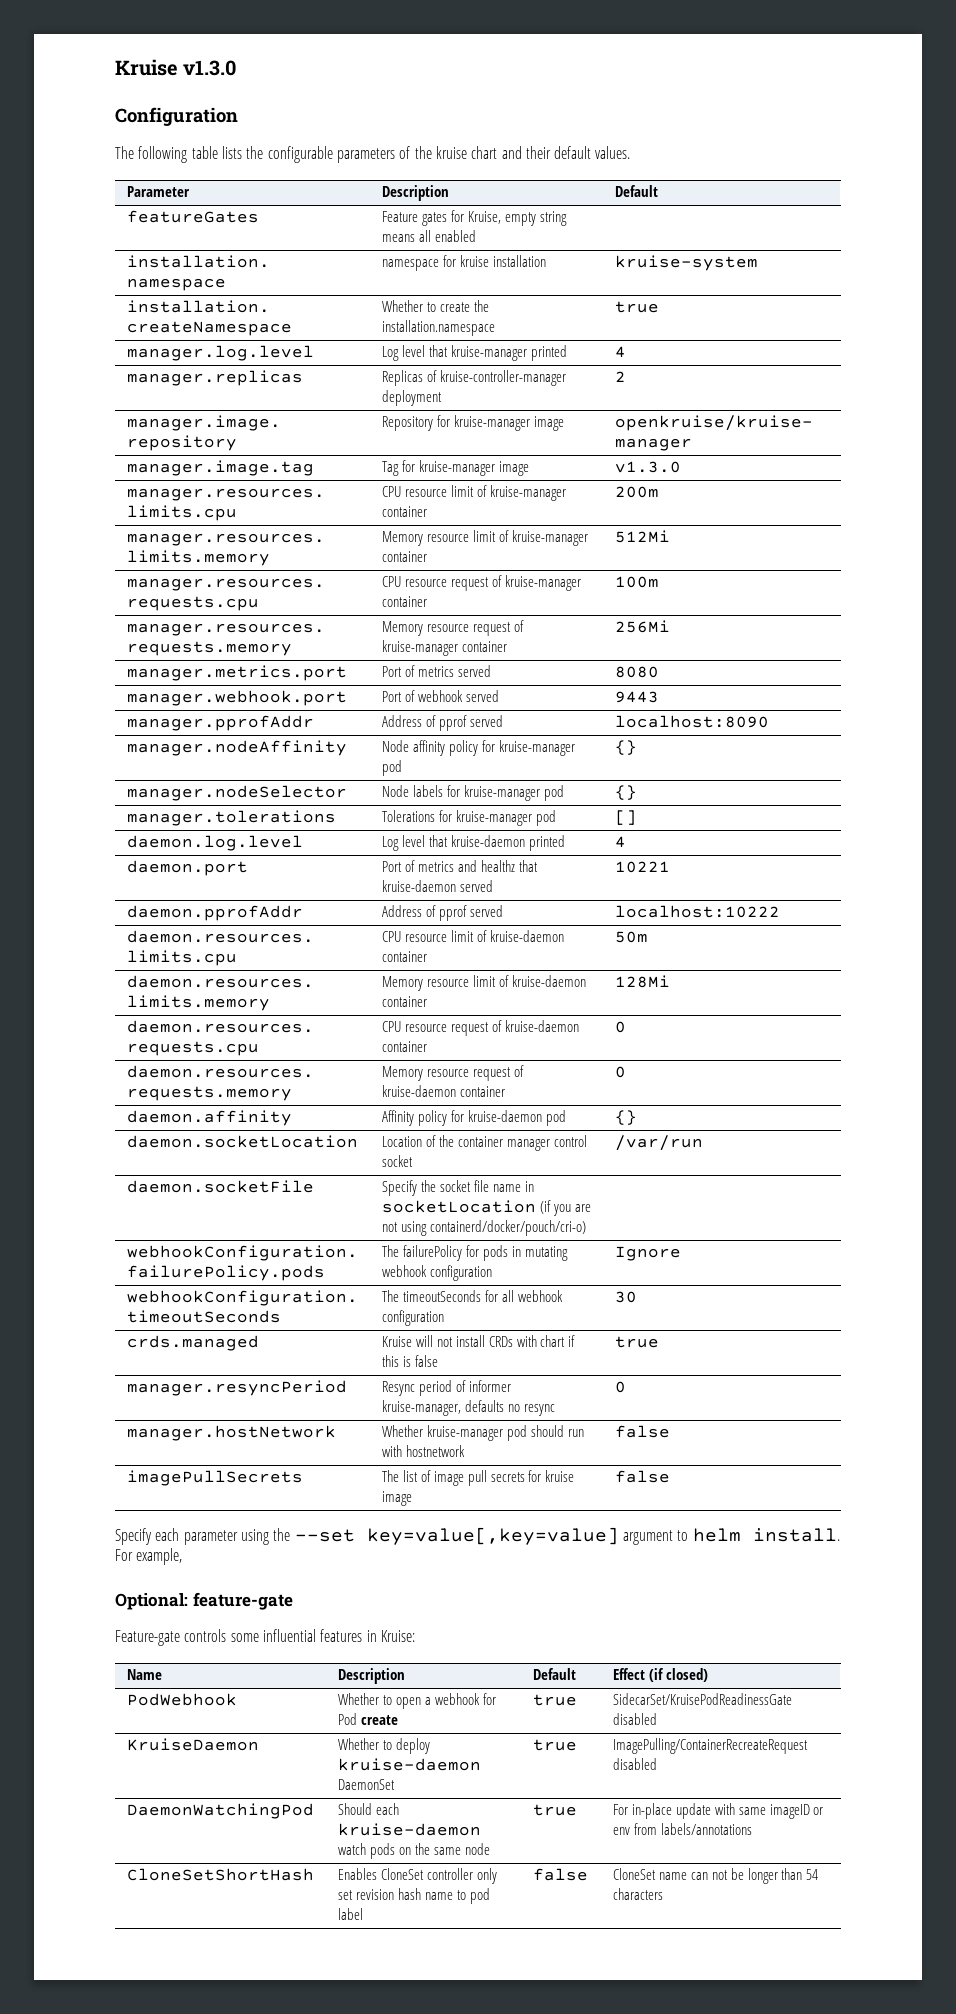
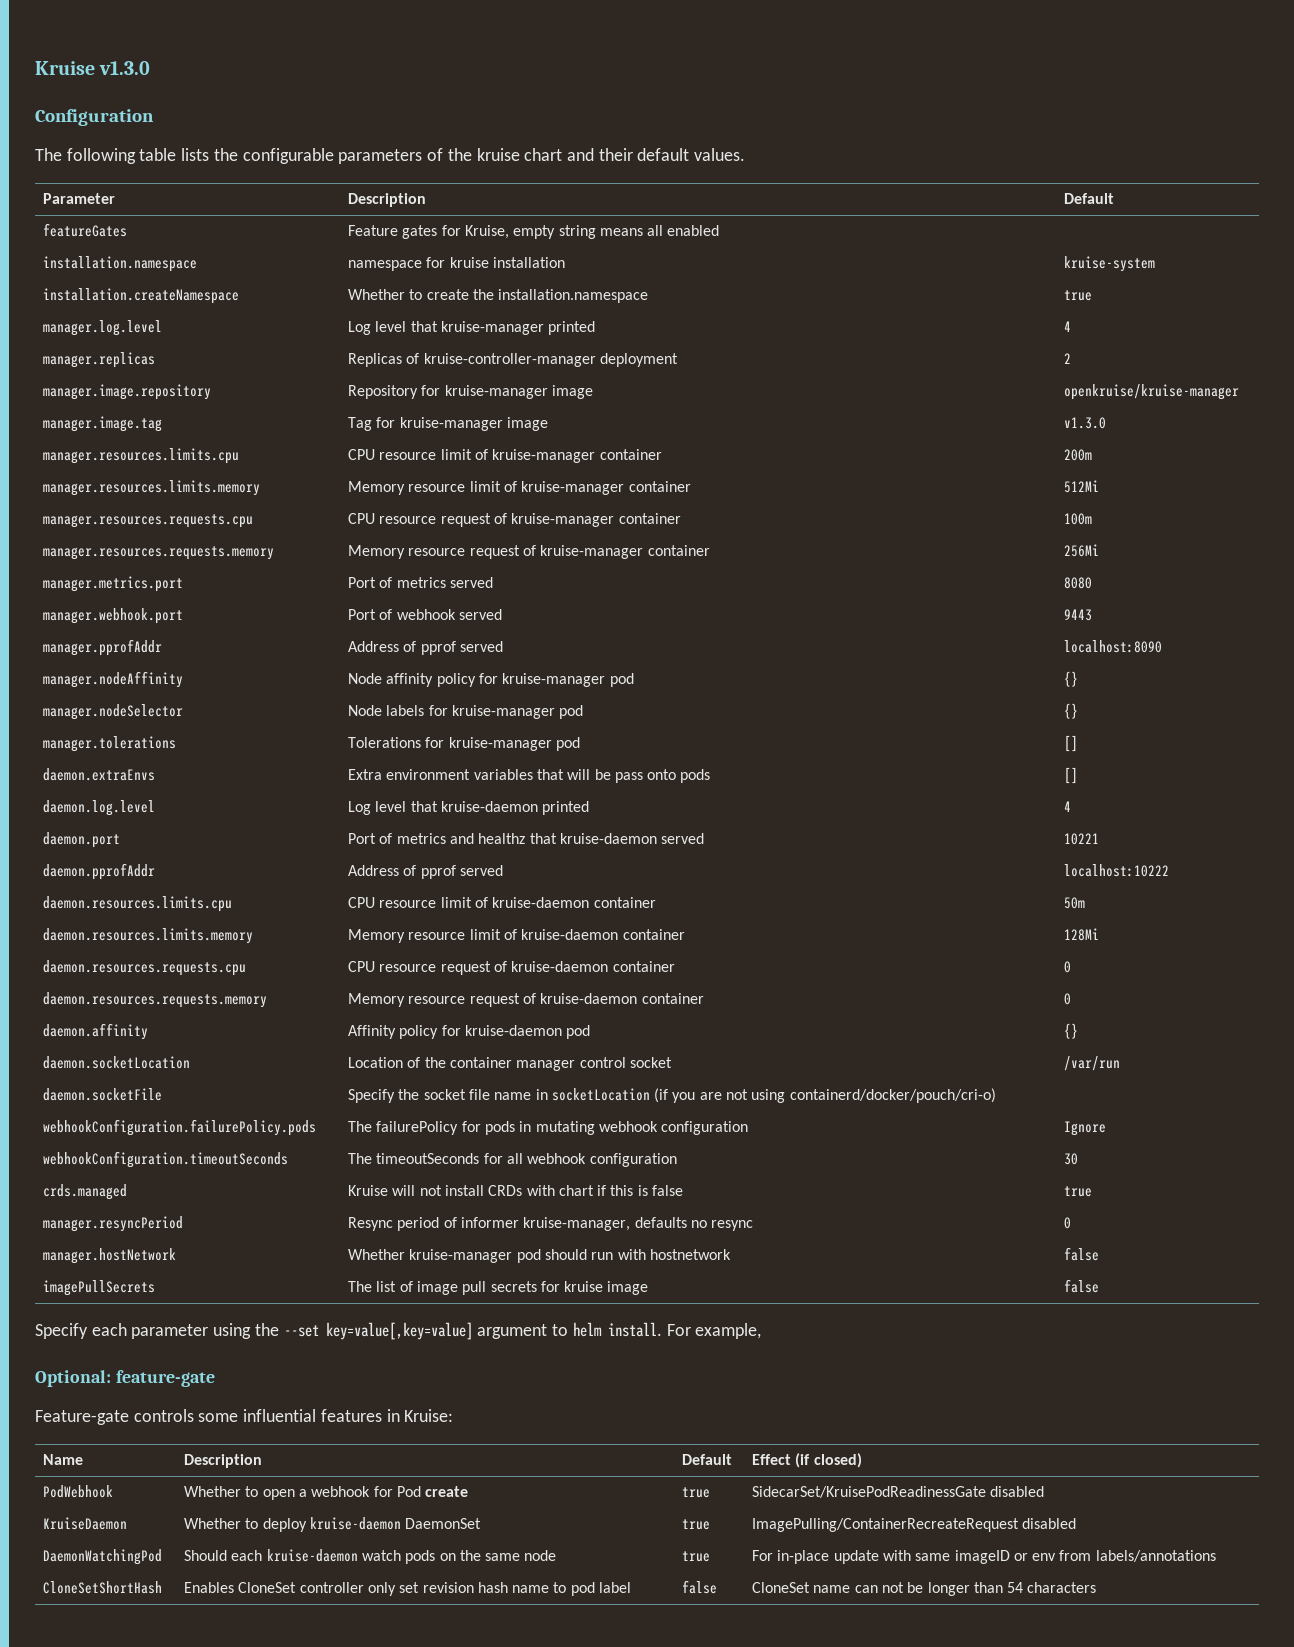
+ daemon.extraEnvs | Extra environment variables that will be pass onto pods | []

